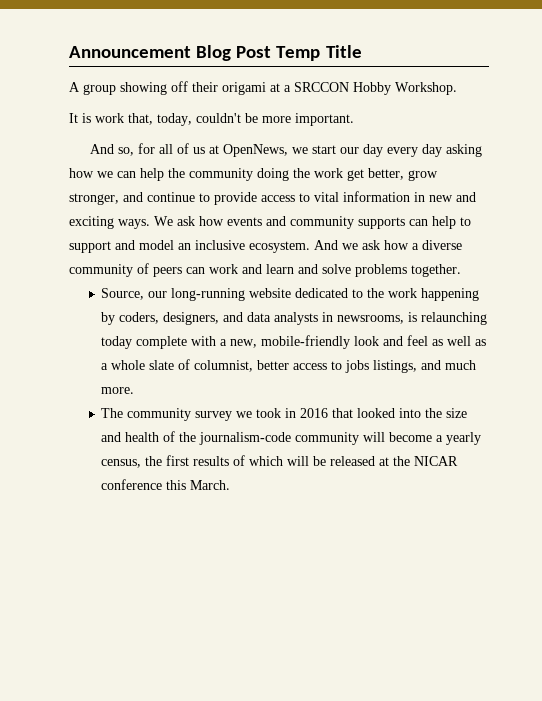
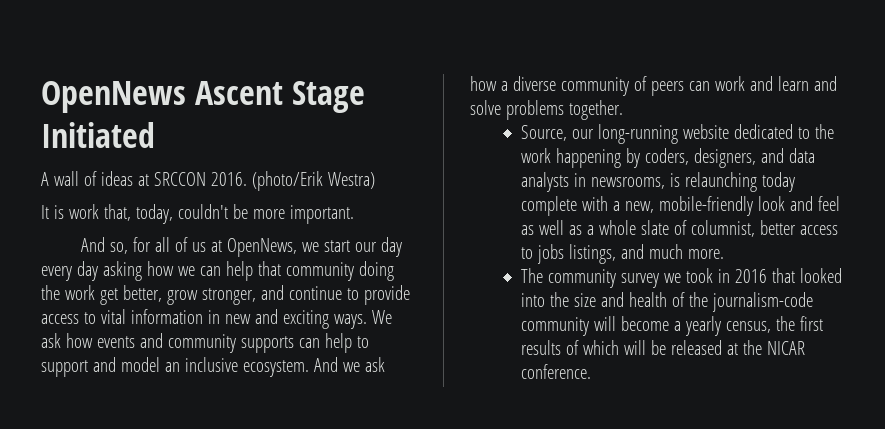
- Announcement Blog Post Temp Title
- A group showing off their origami at a SRCCON Hobby Workshop.
+ OpenNews Ascent Stage Initiated
+ A wall of ideas at SRCCON 2016. (photo/Erik Westra)
- And so, for all of us at OpenNews, we start our day every day asking how we can help the community doing the work get better, grow stronger, and continue to provide access to vital information in new and exciting ways.
+ And so, for all of us at OpenNews, we start our day every day asking how we can help that community doing the work get better, grow stronger, and continue to provide access to vital information in new and exciting ways.
- The community survey we took in 2016 that looked into the size and health of the journalism-code community will become a yearly census, the first results of which will be released at the NICAR conference this March.
+ The community survey we took in 2016 that looked into the size and health of the journalism-code community will become a yearly census, the first results of which will be released at the NICAR conference.

